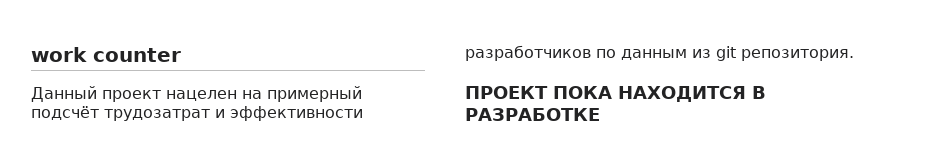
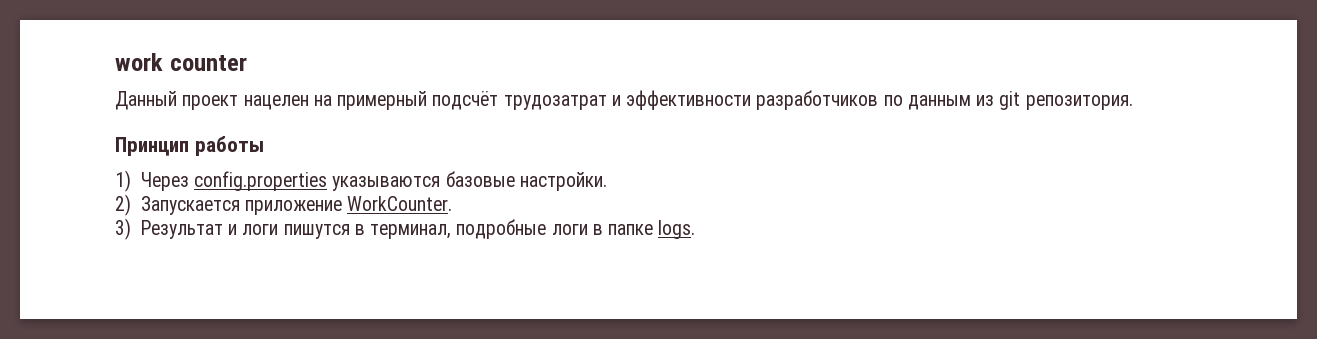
- ПРОЕКТ ПОКА НАХОДИТСЯ В РАЗРАБОТКЕ
+ Принцип работы
+ 1) Через config.properties указываются базовые настройки.
+ 2) Запускается приложение WorkCounter.
+ 3) Результат и логи пишутся в терминал, подробные логи в папке logs.

